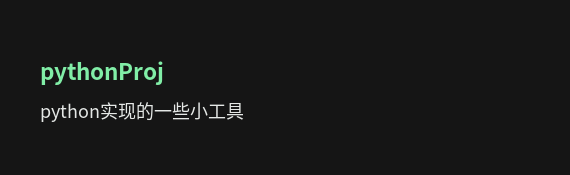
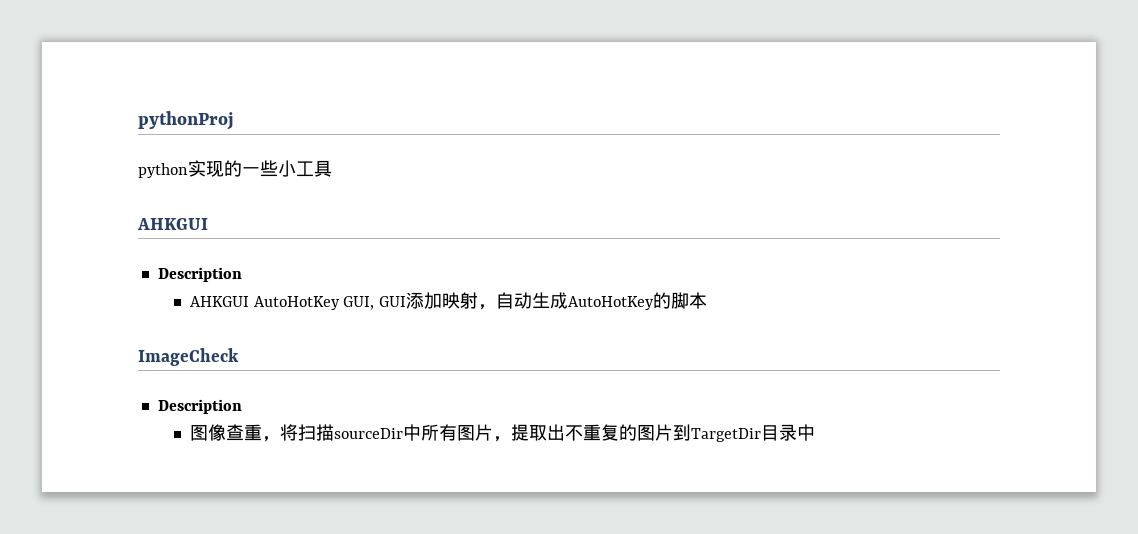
  python实现的一些小工具
+ AHKGUI
+ Description
+ AHKGUI AutoHotKey GUI, GUI添加映射，自动生成AutoHotKey的脚本
+ ImageCheck
+ Description
+ 图像查重，将扫描sourceDir中所有图片，提取出不重复的图片到TargetDir目录中

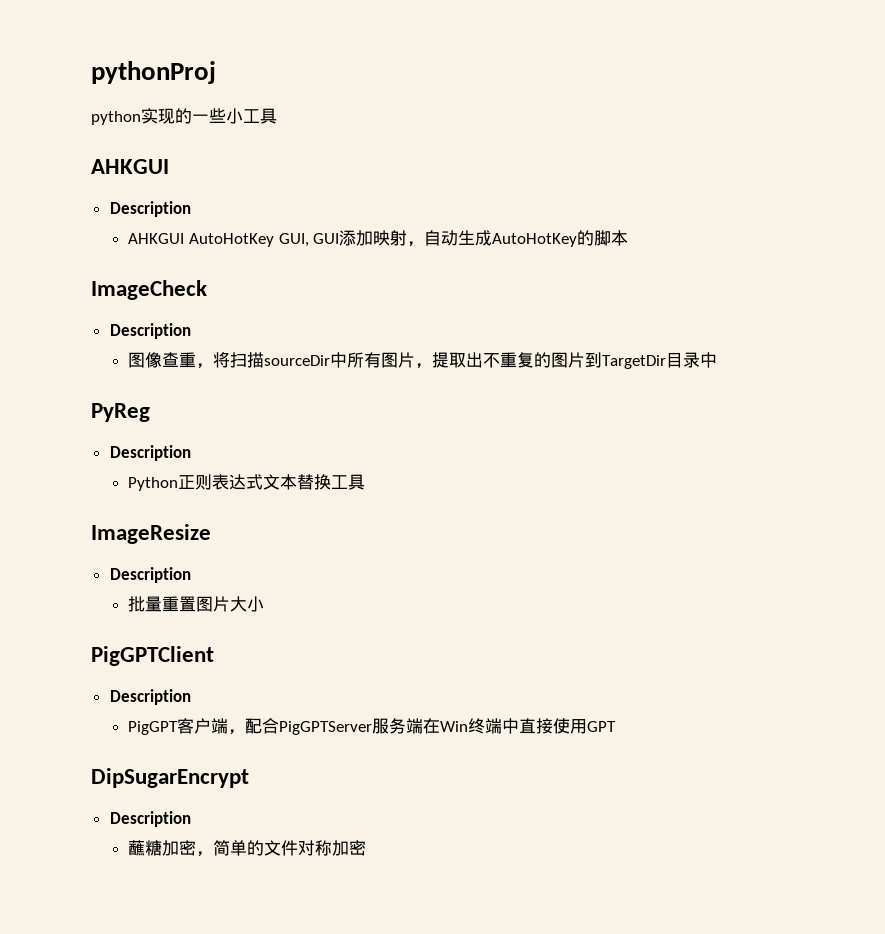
+ PyReg
+ Description
+ Python正则表达式文本替换工具
+ ImageResize
+ Description
+ 批量重置图片大小
+ PigGPTClient
+ Description
+ PigGPT客户端，配合PigGPTServer服务端在Win终端中直接使用GPT
+ DipSugarEncrypt
+ Description
+ 蘸糖加密，简单的文件对称加密

